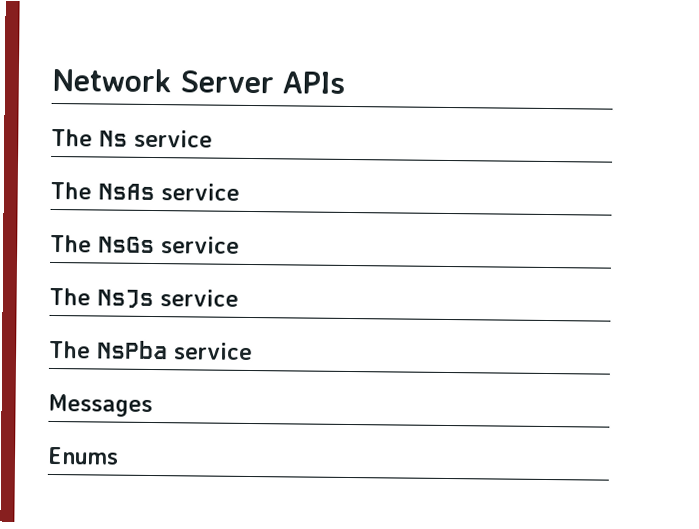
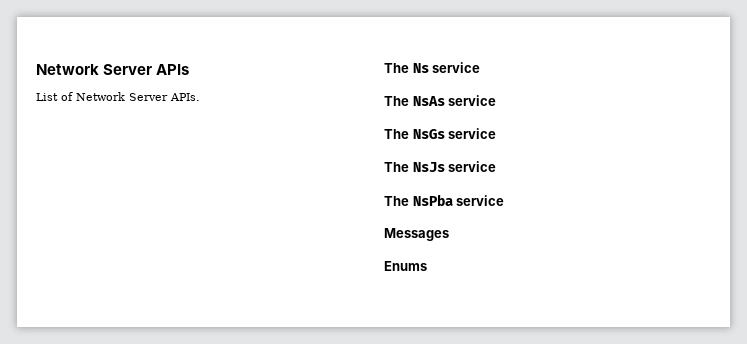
+ List of Network Server APIs.

